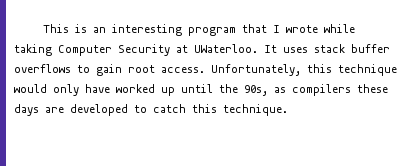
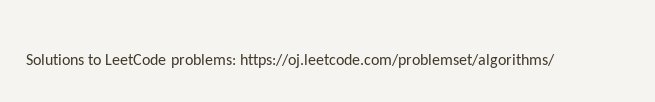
- This is an interesting program that I wrote while taking Computer Security at UWaterloo. It uses stack buffer overflows to gain root access. Unfortunately, this technique would only have worked up until the 90s, as compilers these days are developed to catch this technique.
+ Solutions to LeetCode problems: https://oj.leetcode.com/problemset/algorithms/

